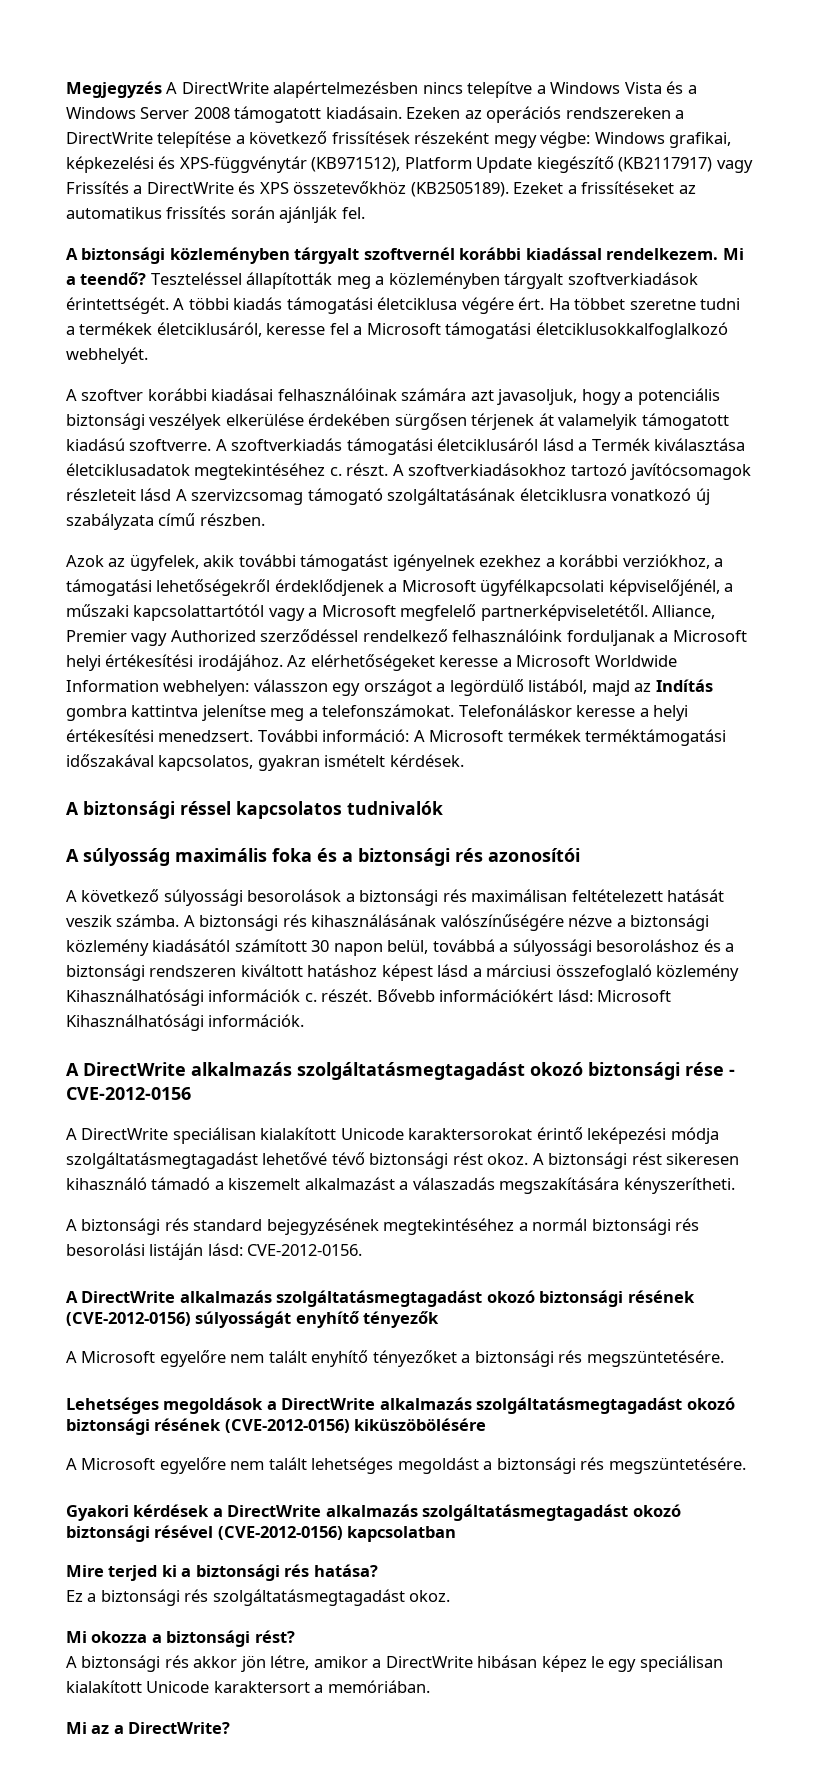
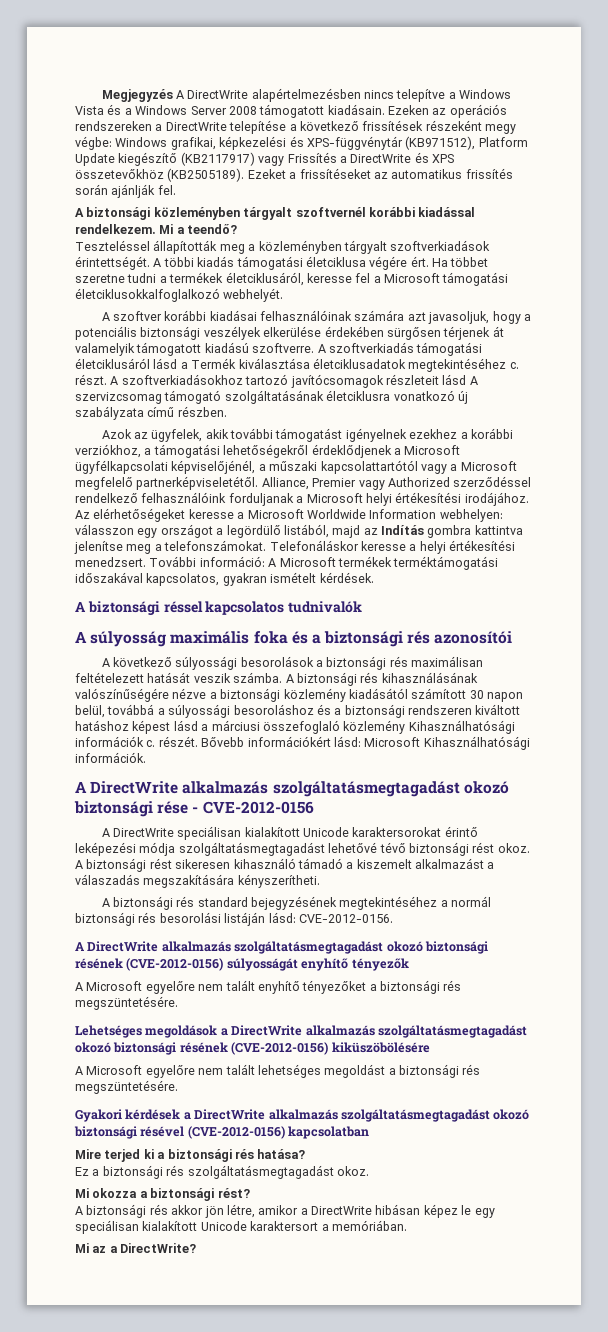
- Mi a teendő? Teszteléssel állapították meg a közleményben tárgyalt szoftverkiadások érintettségét.
+ Mi a teendő?
+ Teszteléssel állapították meg a közleményben tárgyalt szoftverkiadások érintettségét.

